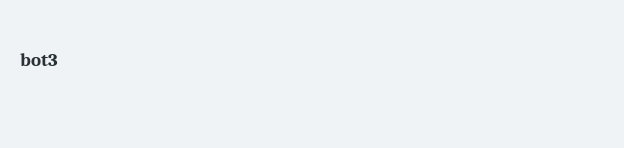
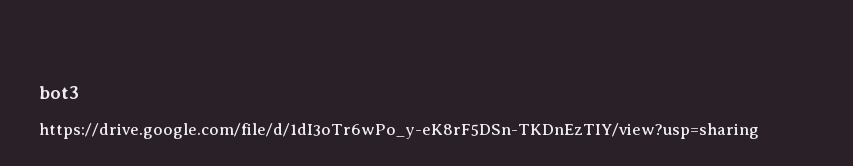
+ https://drive.google.com/file/d/1dI3oTr6wPo_y-eK8rF5DSn-TKDnEzTIY/view?usp=sharing

